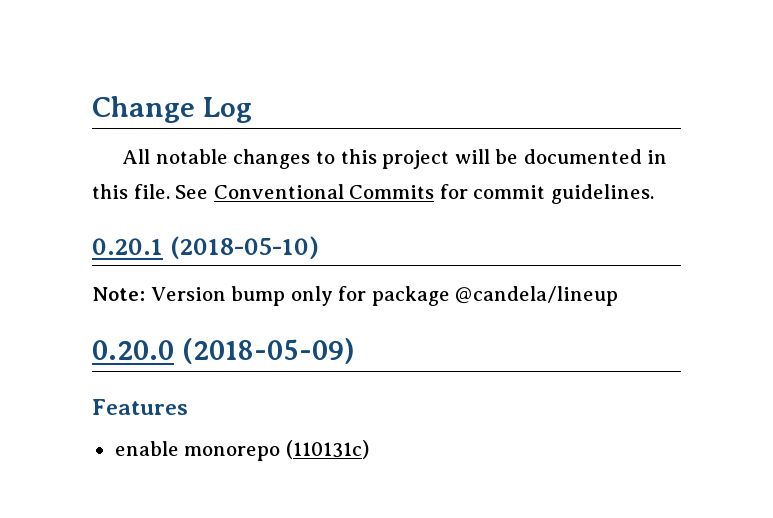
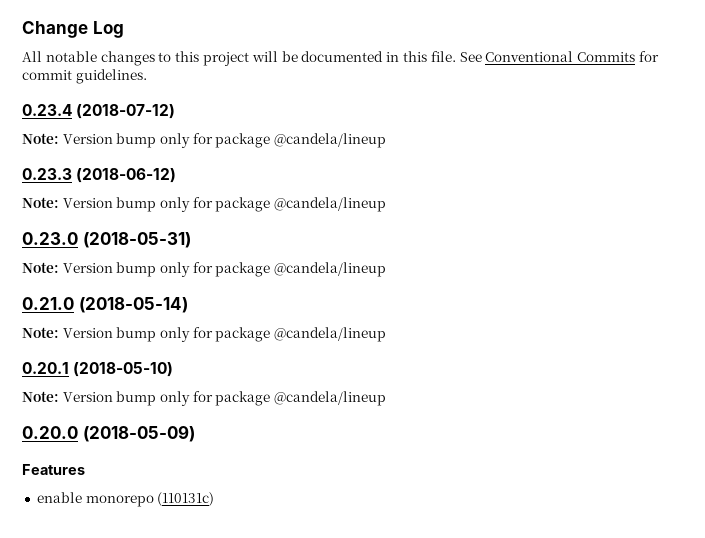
+ 0.23.4 (2018-07-12)
+ Note: Version bump only for package @candela/lineup
+ 0.23.3 (2018-06-12)
+ Note: Version bump only for package @candela/lineup
+ 0.23.0 (2018-05-31)
+ Note: Version bump only for package @candela/lineup
+ 0.21.0 (2018-05-14)
+ Note: Version bump only for package @candela/lineup

